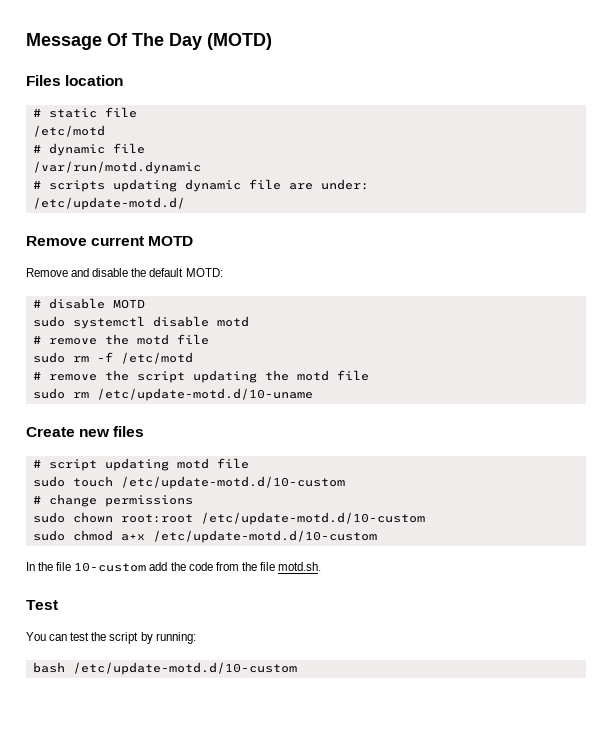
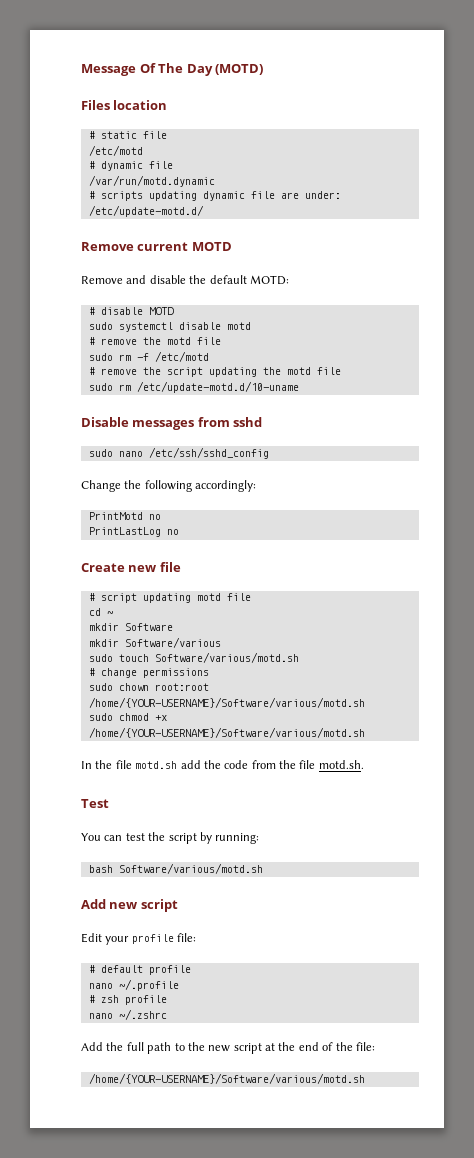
+ Disable messages from sshd
+ sudo nano /etc/ssh/sshd_config
+ Change the following accordingly:
+ PrintMotd no
+ PrintLastLog no
- Create new files
+ Create new file
+ cd ~
+ mkdir Software
+ mkdir Software/various
- sudo touch /etc/update-motd.d/10-custom
+ sudo touch Software/various/motd.sh
- sudo chown root:root /etc/update-motd.d/10-custom
+ sudo chown root:root /home/{YOUR-USERNAME}/Software/various/motd.sh
- sudo chmod a+x /etc/update-motd.d/10-custom
+ sudo chmod +x /home/{YOUR-USERNAME}/Software/various/motd.sh
- In the file 10-custom add the code from the file motd.sh.
+ In the file motd.sh add the code from the file motd.sh.
- bash /etc/update-motd.d/10-custom
+ bash Software/various/motd.sh
+ Add new script
+ Edit your profile file:
+ # default profile
+ nano ~/.profile
+ # zsh profile
+ nano ~/.zshrc
+ Add the full path to the new script at the end of the file:
+ /home/{YOUR-USERNAME}/Software/various/motd.sh

